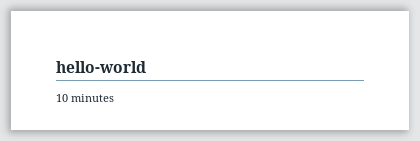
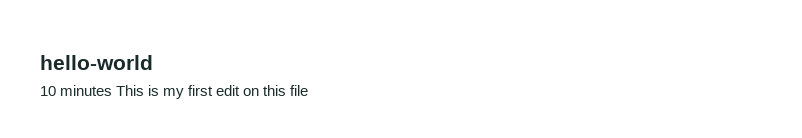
- 10 minutes
+ 10 minutes This is my first edit on this file

